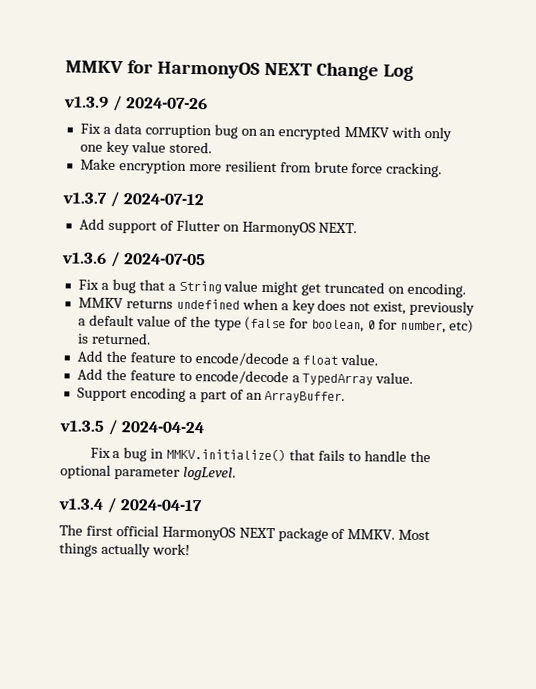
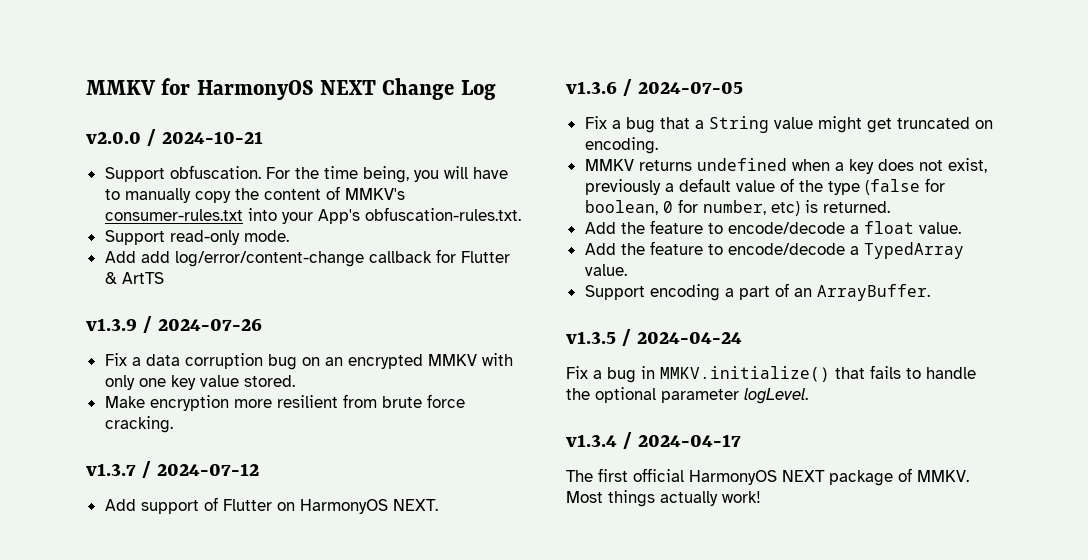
+ v2.0.0 / 2024-10-21
+ Support obfuscation. For the time being, you will have to manually copy the content of MMKV's consumer-rules.txt into your App's obfuscation-rules.txt.
+ Support read-only mode.
+ Add add log/error/content-change callback for Flutter & ArtTS

